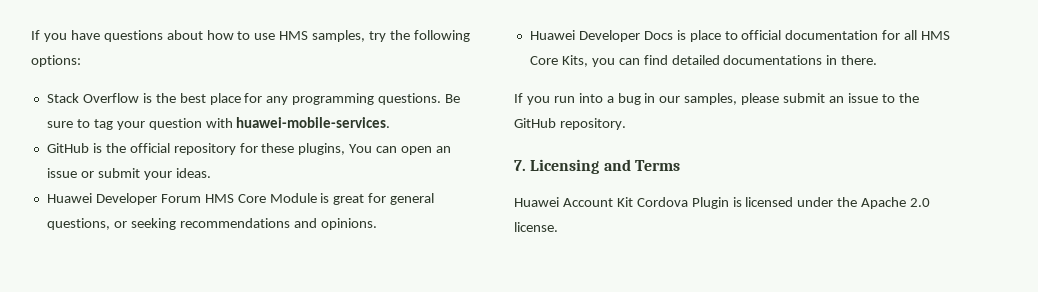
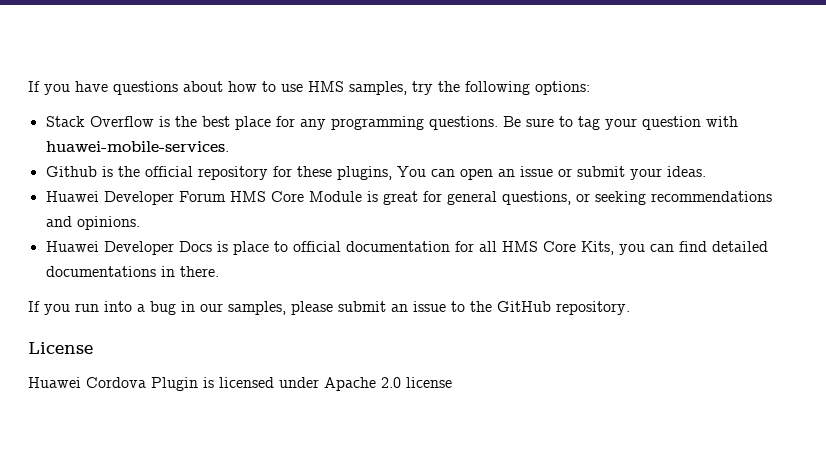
- GitHub is the official repository for these plugins, You can open an issue or submit your ideas.
+ Github is the official repository for these plugins, You can open an issue or submit your ideas.
- 7. Licensing and Terms
- Huawei Account Kit Cordova Plugin is licensed under the Apache 2.0 license.
+ License
+ Huawei Cordova Plugin is licensed under Apache 2.0 license

